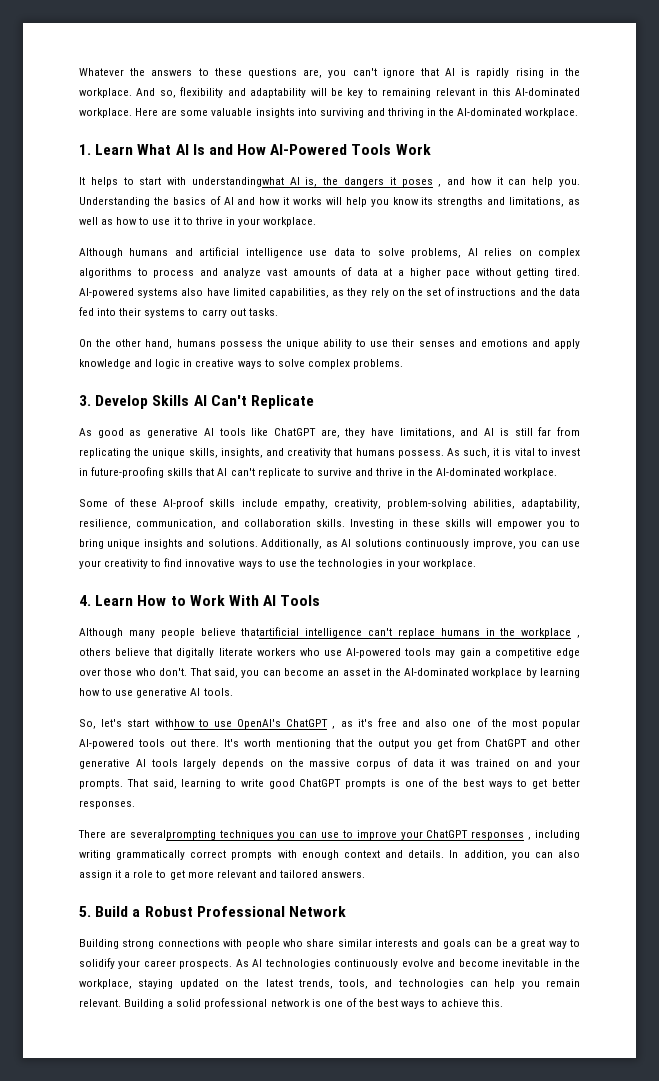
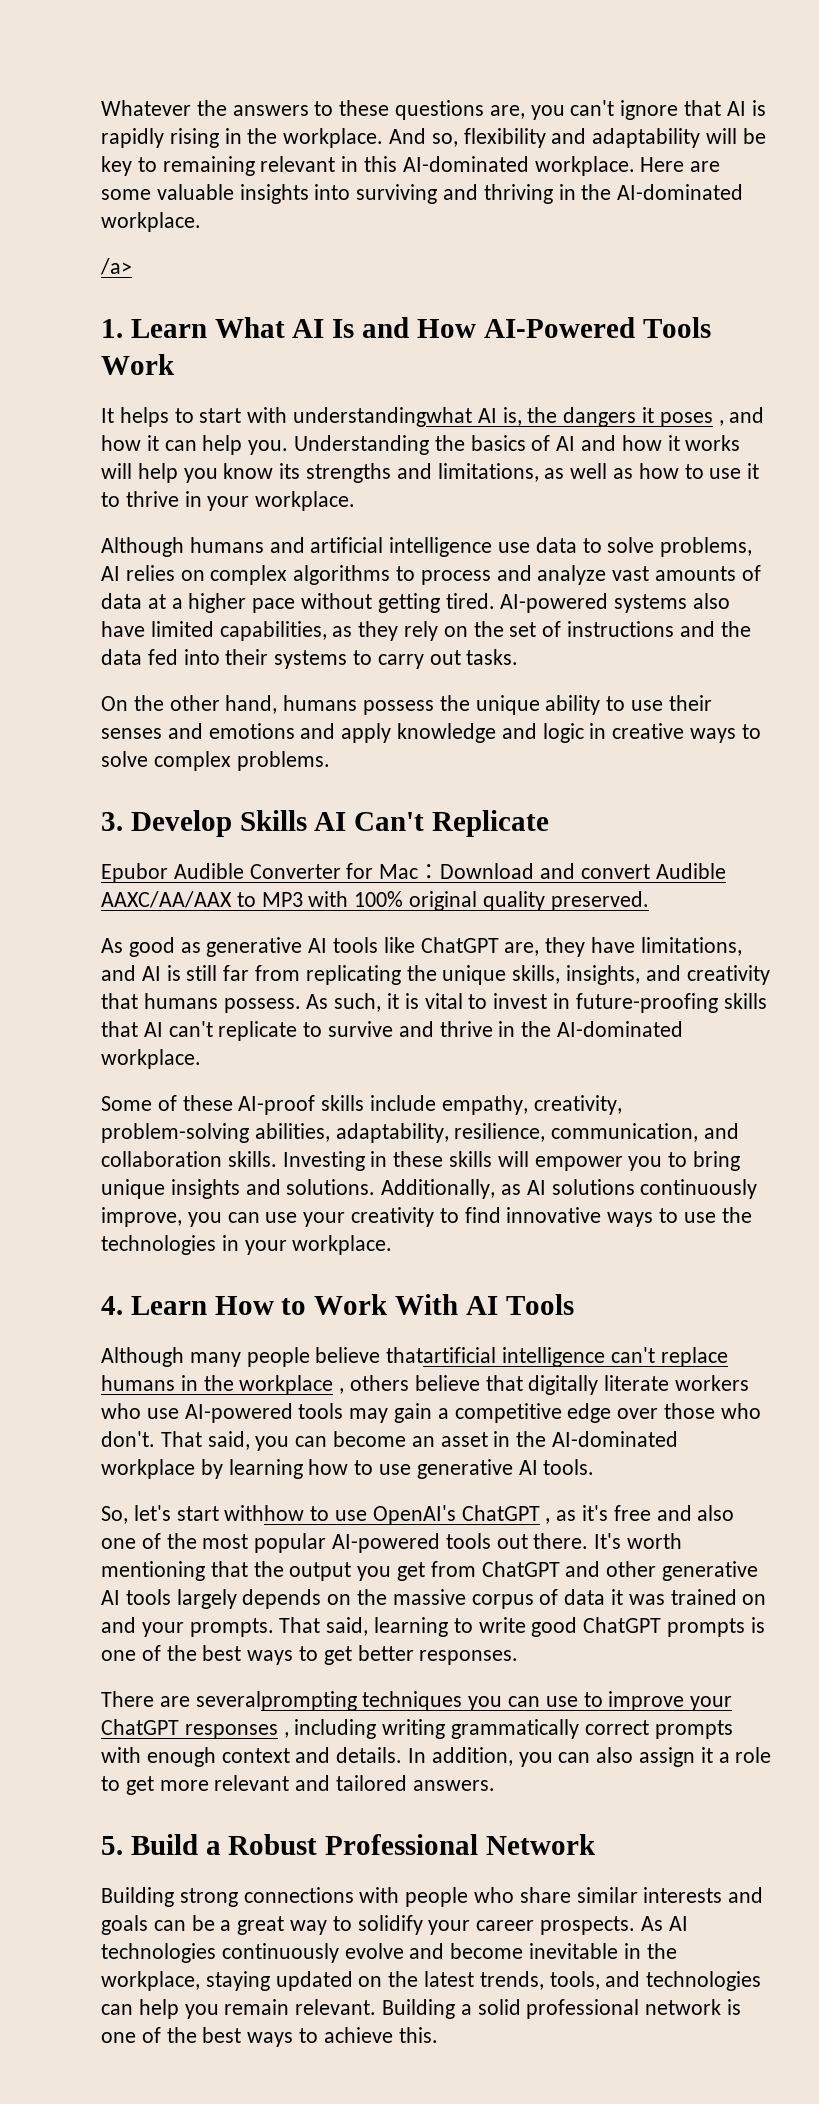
+ /a>
+ Epubor Audible Converter for Mac：Download and convert Audible AAXC/AA/AAX to MP3 with 100% original quality preserved.

